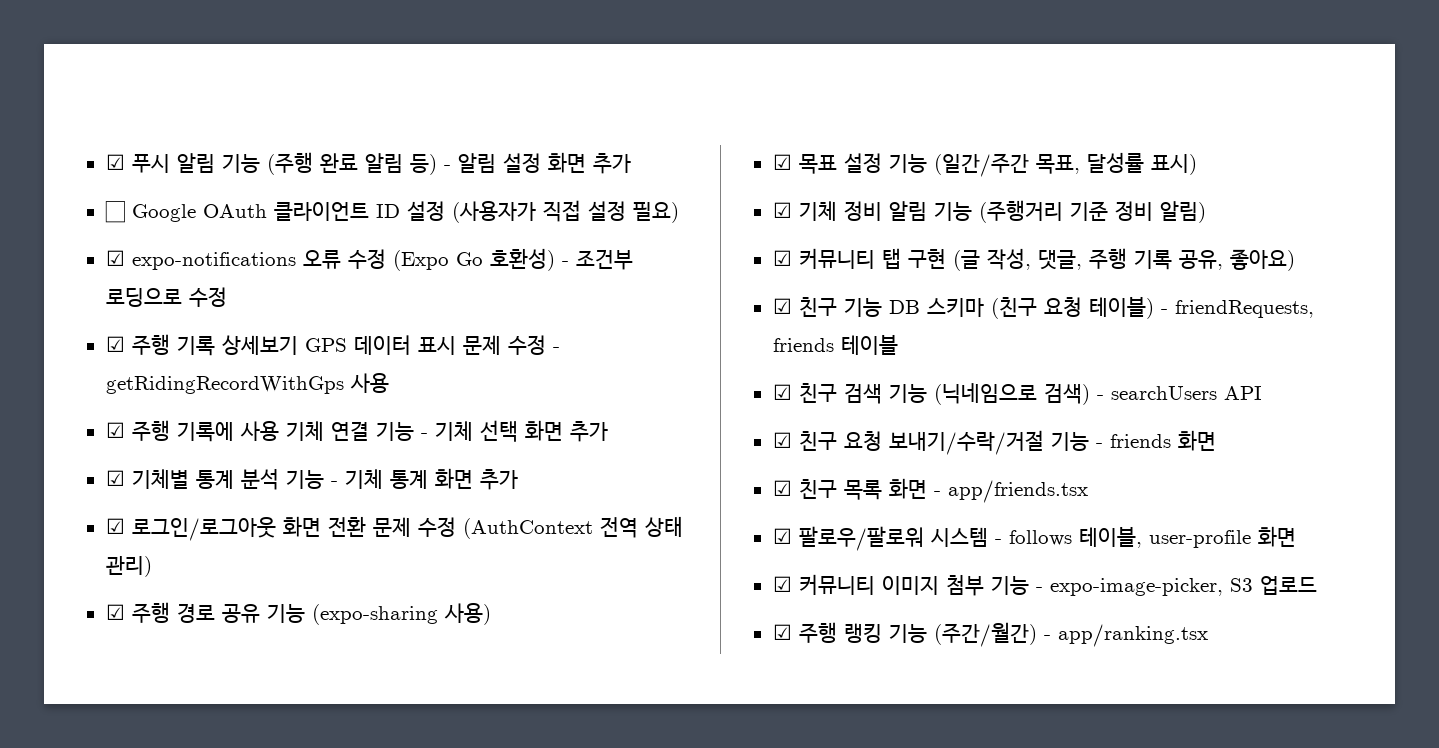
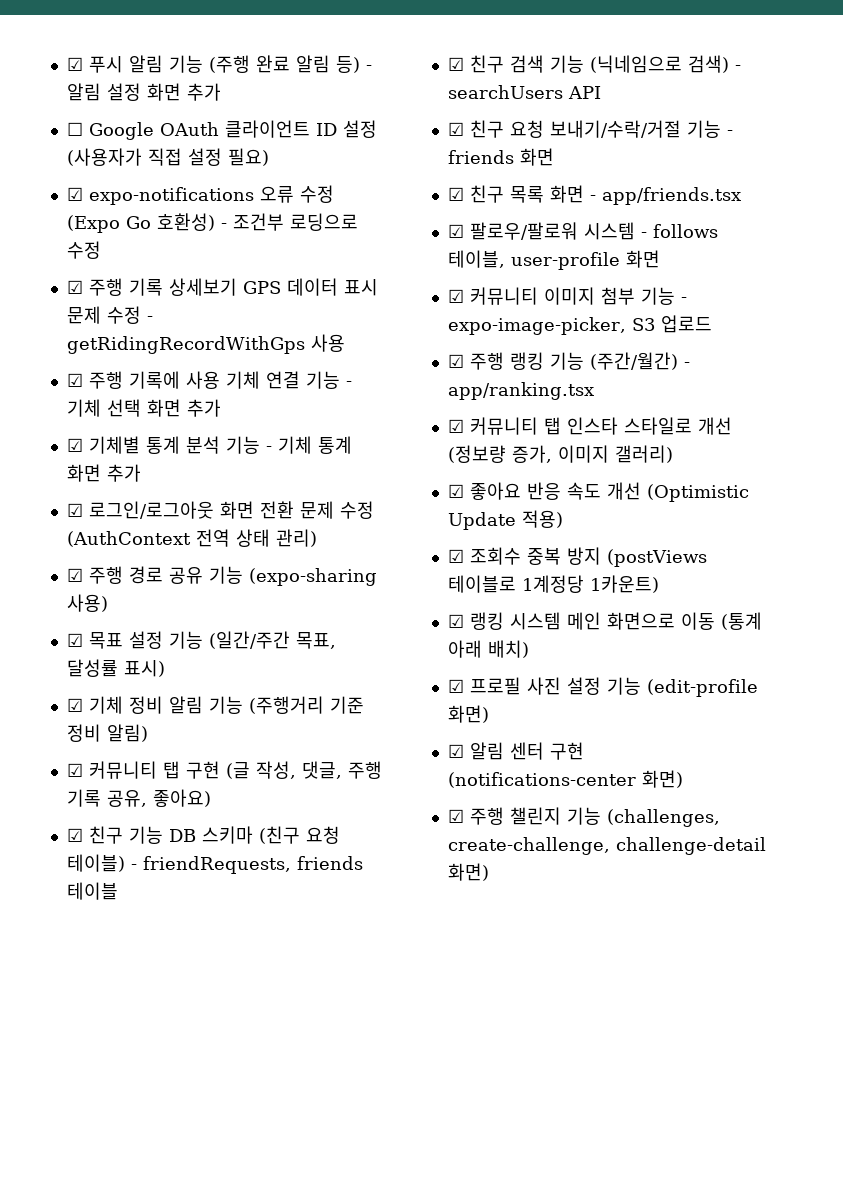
+ ☑ 커뮤니티 탭 인스타 스타일로 개선 (정보량 증가, 이미지 갤러리)
+ ☑ 좋아요 반응 속도 개선 (Optimistic Update 적용)
+ ☑ 조회수 중복 방지 (postViews 테이블로 1계정당 1카운트)
+ ☑ 랭킹 시스템 메인 화면으로 이동 (통계 아래 배치)
+ ☑ 프로필 사진 설정 기능 (edit-profile 화면)
+ ☑ 알림 센터 구현 (notifications-center 화면)
+ ☑ 주행 챌린지 기능 (challenges, create-challenge, challenge-detail 화면)

